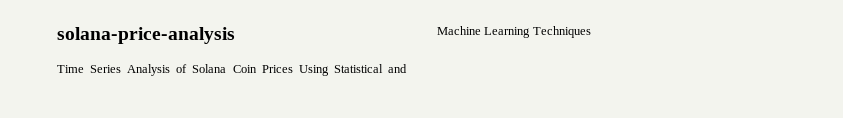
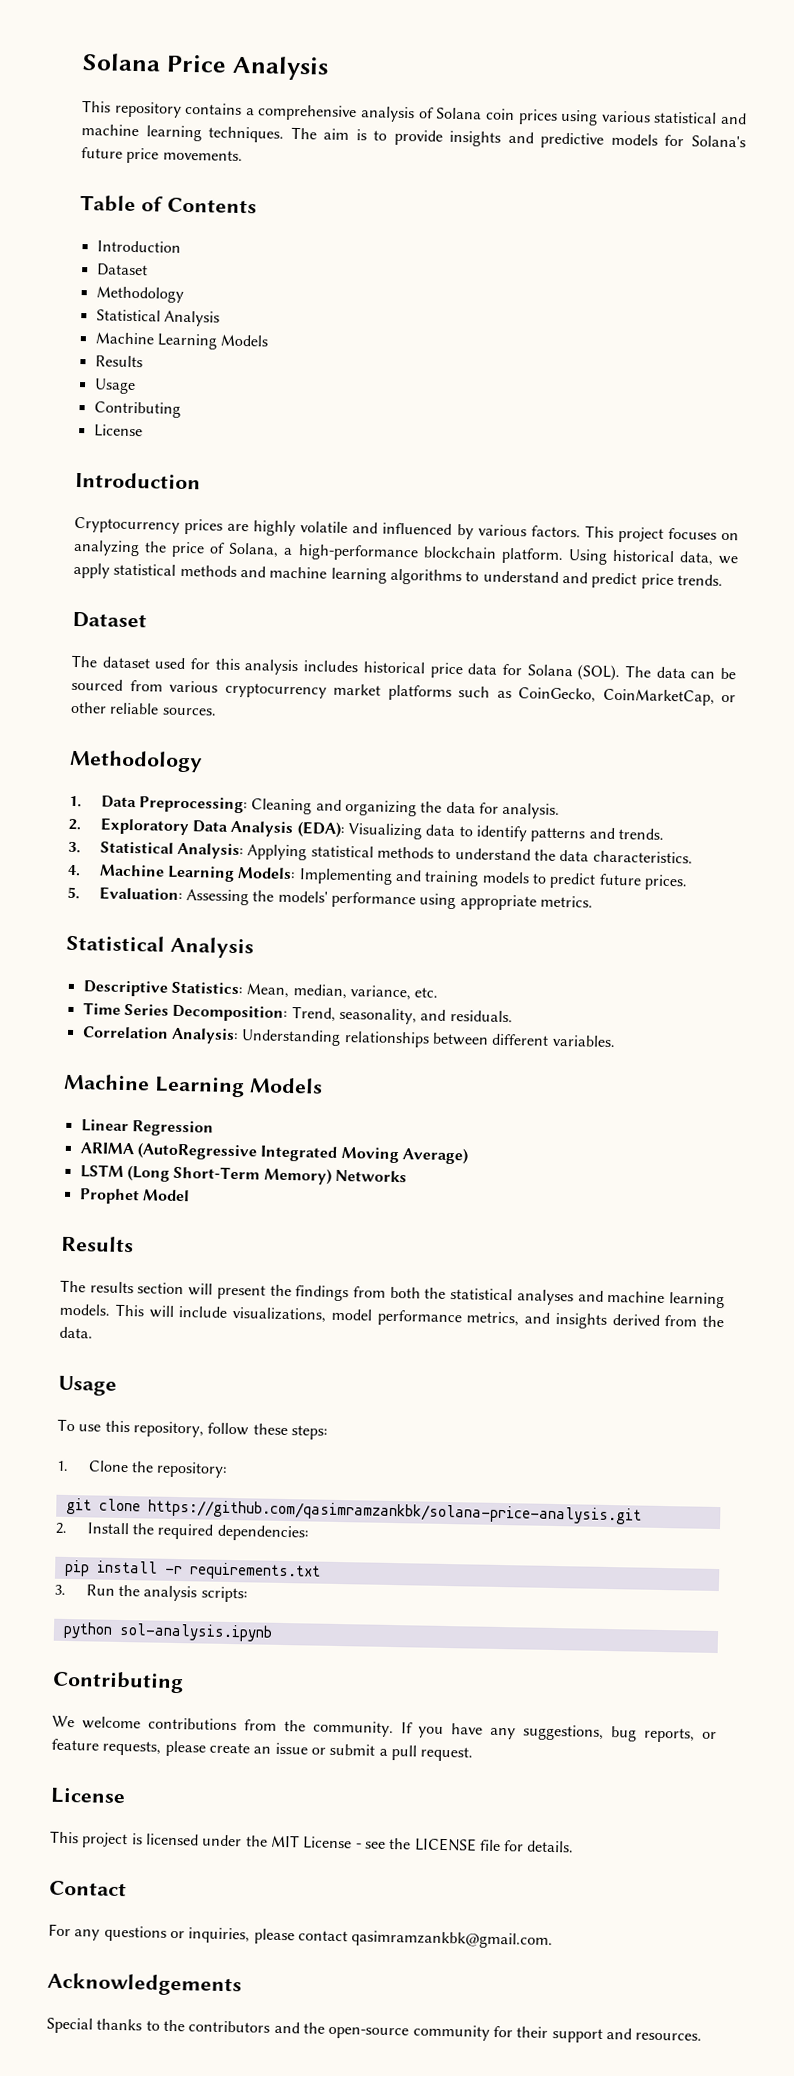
- solana-price-analysis
- Time Series Analysis of Solana Coin Prices Using Statistical and Machine Learning Techniques
+ Solana Price Analysis
+ This repository contains a comprehensive analysis of Solana coin prices using various statistical and machine learning techniques. The aim is to provide insights and predictive models for Solana's future price movements.
+ Table of Contents
+ Introduction
+ Dataset
+ Methodology
+ Statistical Analysis
+ Machine Learning Models
+ Results
+ Usage
+ Contributing
+ License
+ Introduction
+ Cryptocurrency prices are highly volatile and influenced by various factors. This project focuses on analyzing the price of Solana, a high-performance blockchain platform. Using historical data, we apply statistical methods and machine learning algorithms to understand and predict price trends.
+ Dataset
+ The dataset used for this analysis includes historical price data for Solana (SOL). The data can be sourced from various cryptocurrency market platforms such as CoinGecko, CoinMarketCap, or other reliable sources.
+ Methodology
+ 1. Data Preprocessing: Cleaning and organizing the data for analysis.
+ 2. Exploratory Data Analysis (EDA): Visualizing data to identify patterns and trends.
+ 3. Statistical Analysis: Applying statistical methods to understand the data characteristics.
+ 4. Machine Learning Models: Implementing and training models to predict future prices.
+ 5. Evaluation: Assessing the models' performance using appropriate metrics.
+ Statistical Analysis
+ Descriptive Statistics: Mean, median, variance, etc.
+ Time Series Decomposition: Trend, seasonality, and residuals.
+ Correlation Analysis: Understanding relationships between different variables.
+ Machine Learning Models
+ Linear Regression
+ ARIMA (AutoRegressive Integrated Moving Average)
+ LSTM (Long Short-Term Memory) Networks
+ Prophet Model
+ Results
+ The results section will present the findings from both the statistical analyses and machine learning models. This will include visualizations, model performance metrics, and insights derived from the data.
+ Usage
+ To use this repository, follow these steps:
+ 1. Clone the repository:
+ git clone https://github.com/qasimramzankbk/solana-price-analysis.git
+ 2. Install the required dependencies:
+ pip install -r requirements.txt
+ 3. Run the analysis scripts:
+ python sol-analysis.ipynb
+ Contributing
+ We welcome contributions from the community. If you have any suggestions, bug reports, or feature requests, please create an issue or submit a pull request.
+ License
+ This project is licensed under the MIT License - see the LICENSE file for details.
+ Contact
+ For any questions or inquiries, please contact qasimramzankbk@gmail.com.
+ Acknowledgements
+ Special thanks to the contributors and the open-source community for their support and resources.

